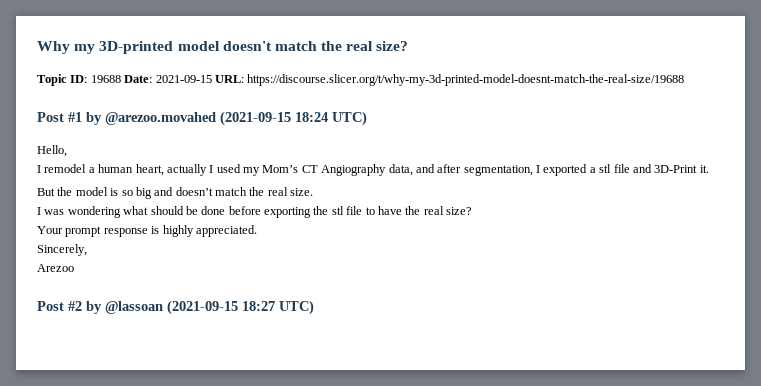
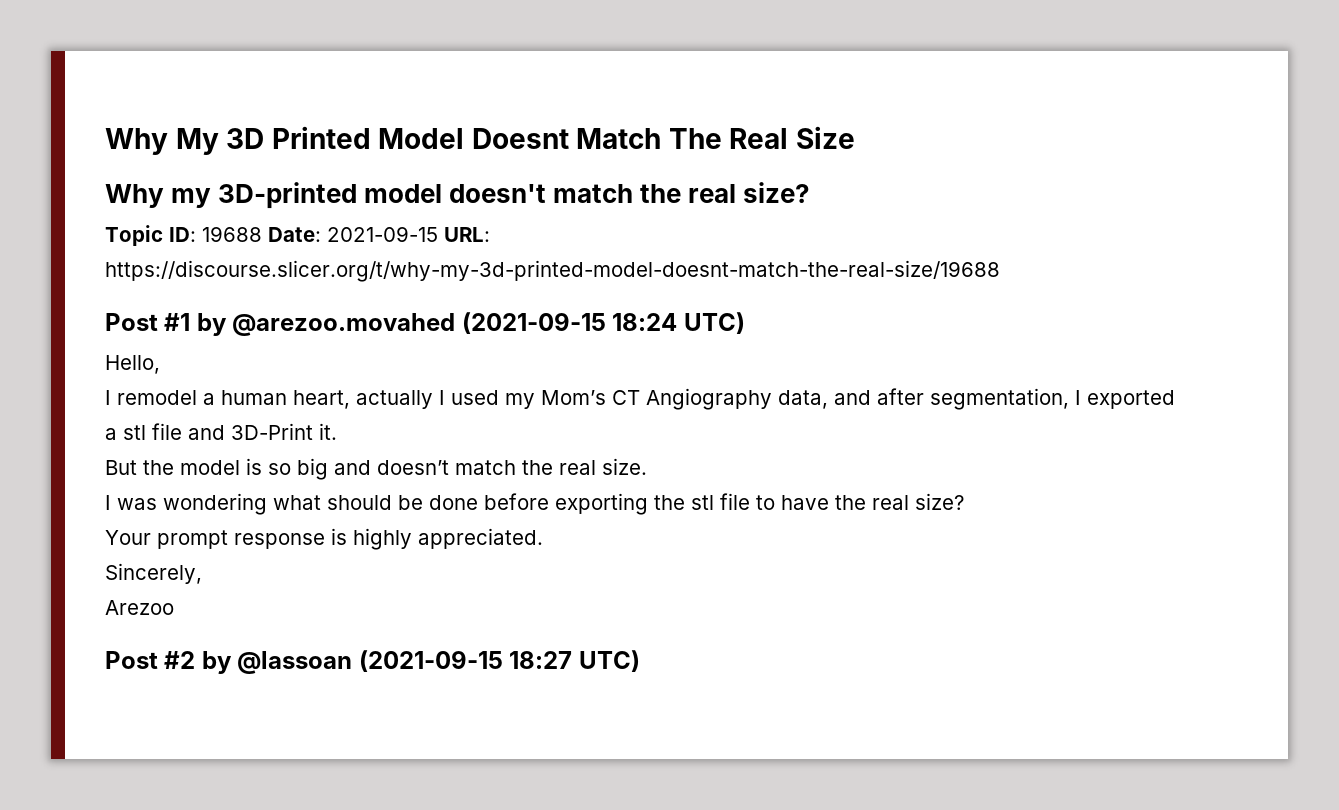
+ Why My 3D Printed Model Doesnt Match The Real Size

